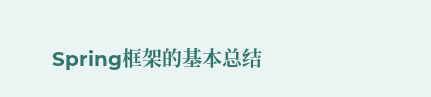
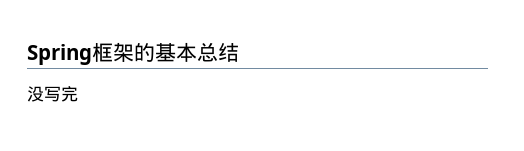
+ 没写完

